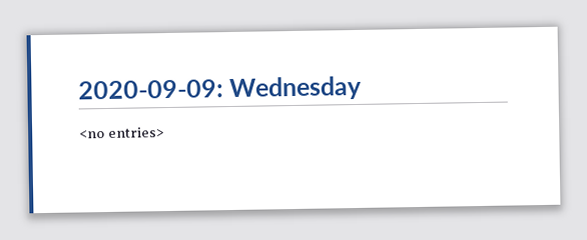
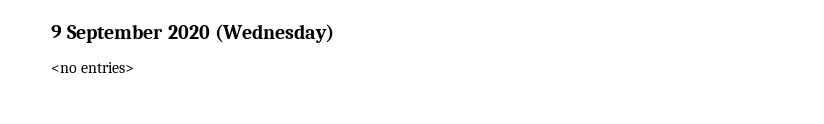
- 2020-09-09: Wednesday
+ 9 September 2020 (Wednesday)

